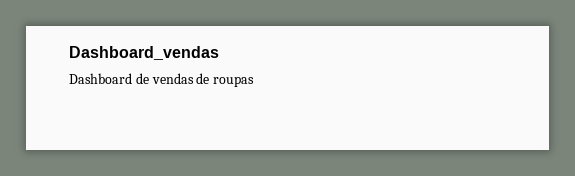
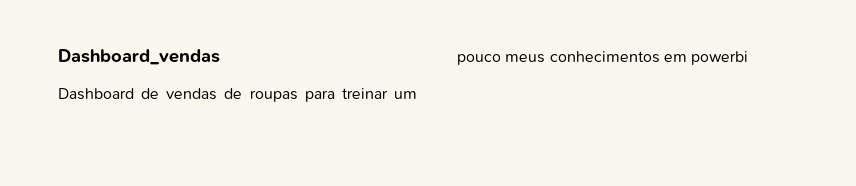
- Dashboard de vendas de roupas
+ Dashboard de vendas de roupas para treinar um pouco meus conhecimentos em powerbi

